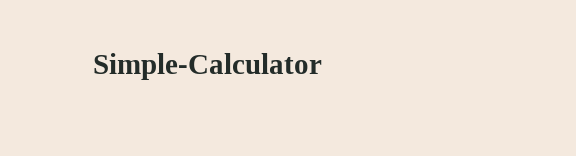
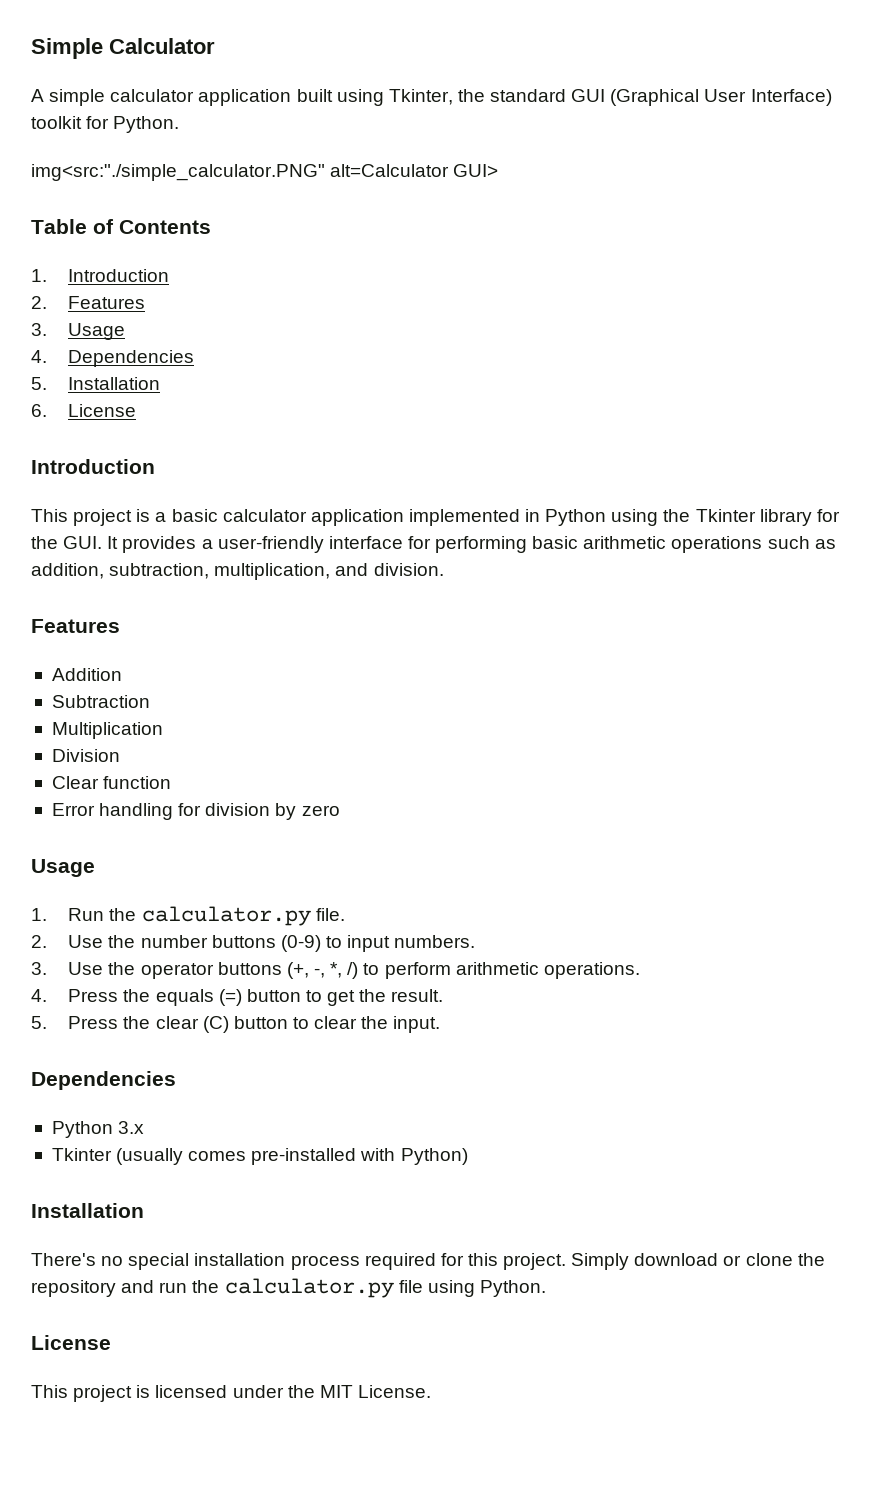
- Simple-Calculator
+ Simple Calculator
+ A simple calculator application built using Tkinter, the standard GUI (Graphical User Interface) toolkit for Python.
+ img<src:"./simple_calculator.PNG" alt=Calculator GUI>
+ Table of Contents
+ 1. Introduction
+ 2. Features
+ 3. Usage
+ 4. Dependencies
+ 5. Installation
+ 6. License
+ Introduction
+ This project is a basic calculator application implemented in Python using the Tkinter library for the GUI. It provides a user-friendly interface for performing basic arithmetic operations such as addition, subtraction, multiplication, and division.
+ Features
+ Addition
+ Subtraction
+ Multiplication
+ Division
+ Clear function
+ Error handling for division by zero
+ Usage
+ 1. Run the calculator.py file.
+ 2. Use the number buttons (0-9) to input numbers.
+ 3. Use the operator buttons (+, -, *, /) to perform arithmetic operations.
+ 4. Press the equals (=) button to get the result.
+ 5. Press the clear (C) button to clear the input.
+ Dependencies
+ Python 3.x
+ Tkinter (usually comes pre-installed with Python)
+ Installation
+ There's no special installation process required for this project. Simply download or clone the repository and run the calculator.py file using Python.
+ License
+ This project is licensed under the MIT License.

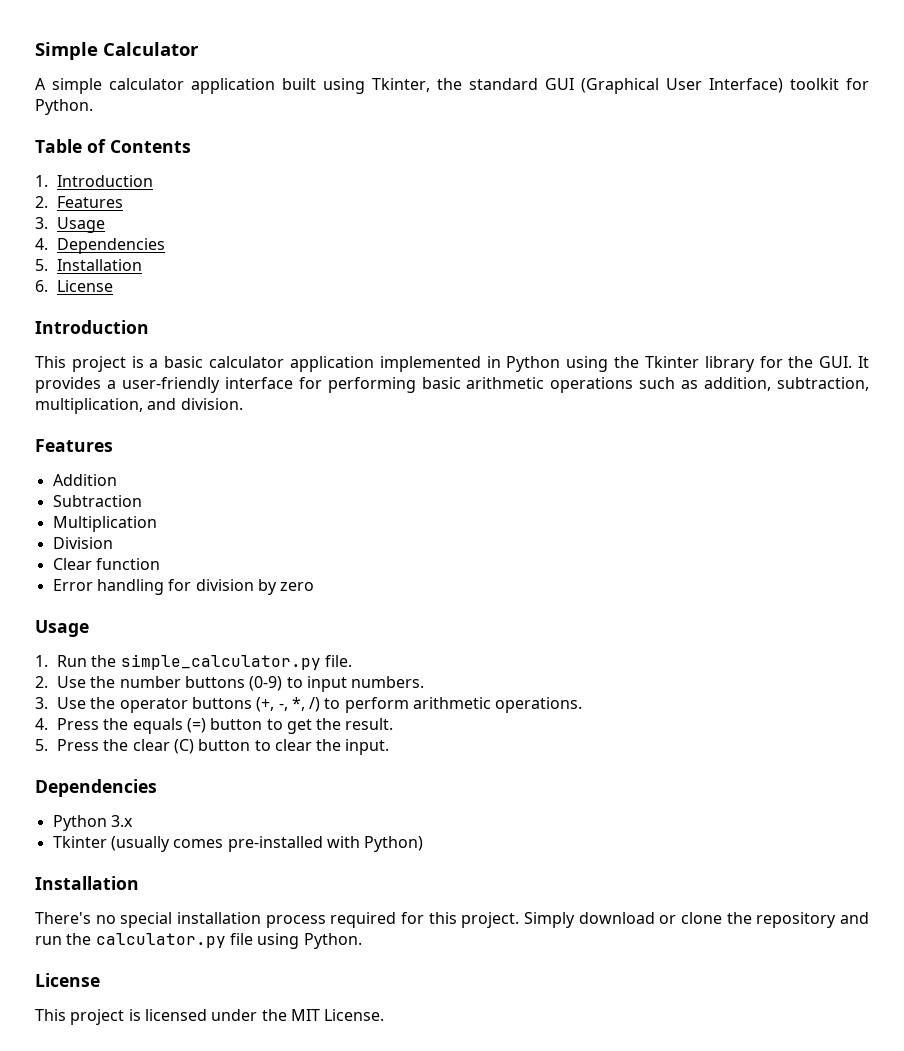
- img<src:"./simple_calculator.PNG" alt=Calculator GUI>
- 1. Run the calculator.py file.
+ 1. Run the simple_calculator.py file.

